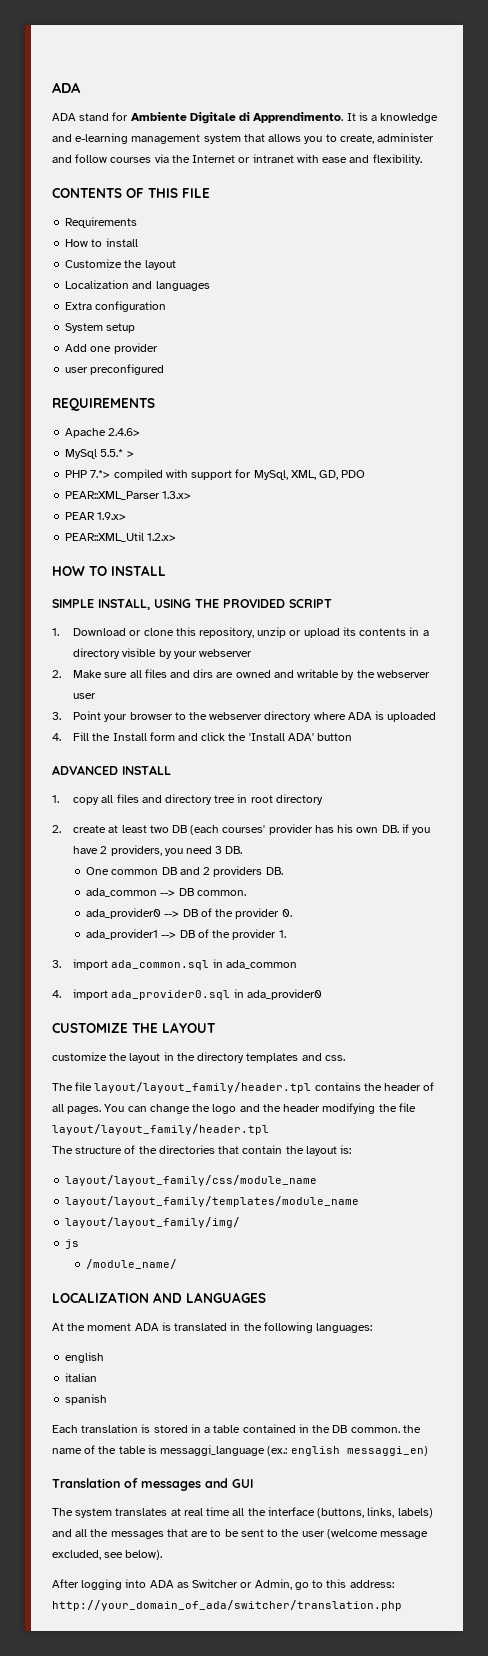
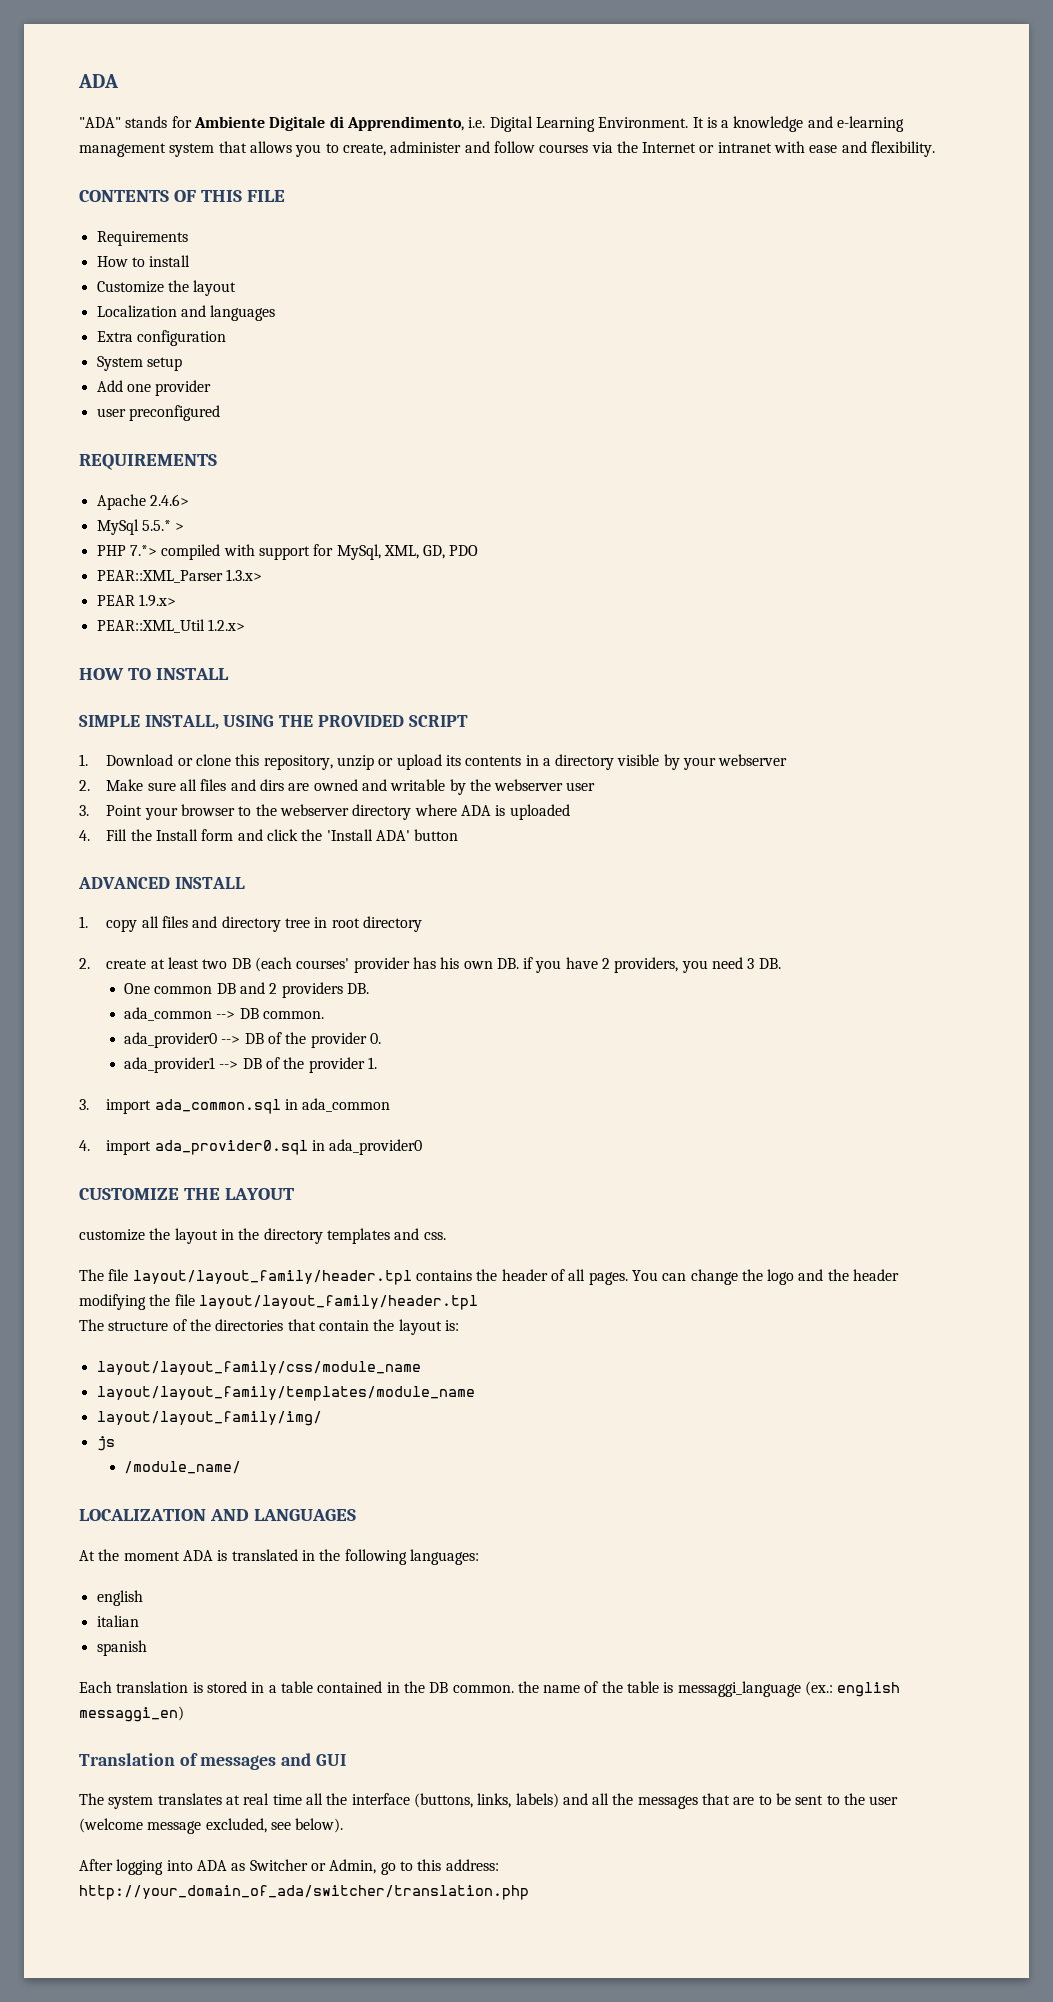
- ADA stand for Ambiente Digitale di Apprendimento.
+ "ADA" stands for Ambiente Digitale di Apprendimento, i.e. Digital Learning Environment.

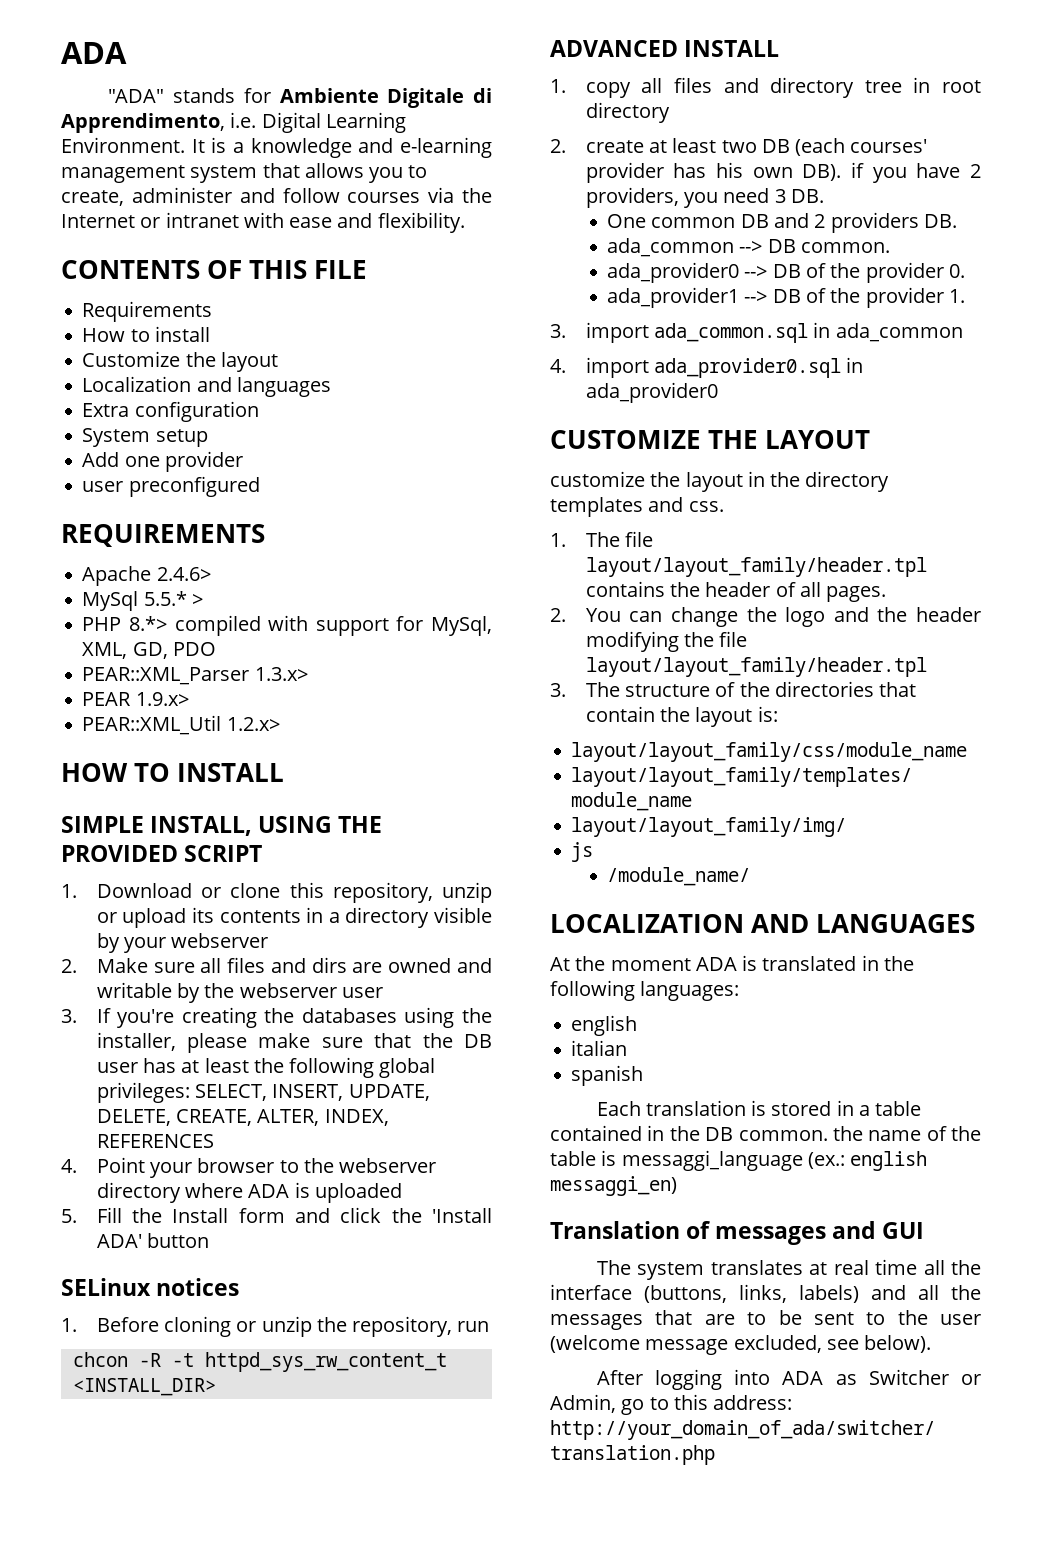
- PHP 7.*> compiled with support for MySql, XML, GD, PDO
+ PHP 8.*> compiled with support for MySql, XML, GD, PDO
- 3. Point your browser to the webserver directory where ADA is uploaded
+ 3. If you're creating the databases using the installer, please make sure that the DB user has at least the following global privileges: SELECT, INSERT, UPDATE, DELETE, CREATE, ALTER, INDEX, REFERENCES
+ 4. Point your browser to the webserver directory where ADA is uploaded
- 4. Fill the Install form and click the 'Install ADA' button
+ 5. Fill the Install form and click the 'Install ADA' button
+ SELinux notices
+ 1. Before cloning or unzip the repository, run
+ chcon -R -t httpd_sys_rw_content_t <INSTALL_DIR>
- 2. create at least two DB (each courses' provider has his own DB. if you have 2 providers, you need 3 DB.
+ 2. create at least two DB (each courses' provider has his own DB). if you have 2 providers, you need 3 DB.
- The file layout/layout_family/header.tpl contains the header of all pages. You can change the logo and the header modifying the file layout/layout_family/header.tpl
+ 1. The file layout/layout_family/header.tpl contains the header of all pages.
+ 2. You can change the logo and the header modifying the file layout/layout_family/header.tpl
- The structure of the directories that contain the layout is:
+ 3. The structure of the directories that contain the layout is:

